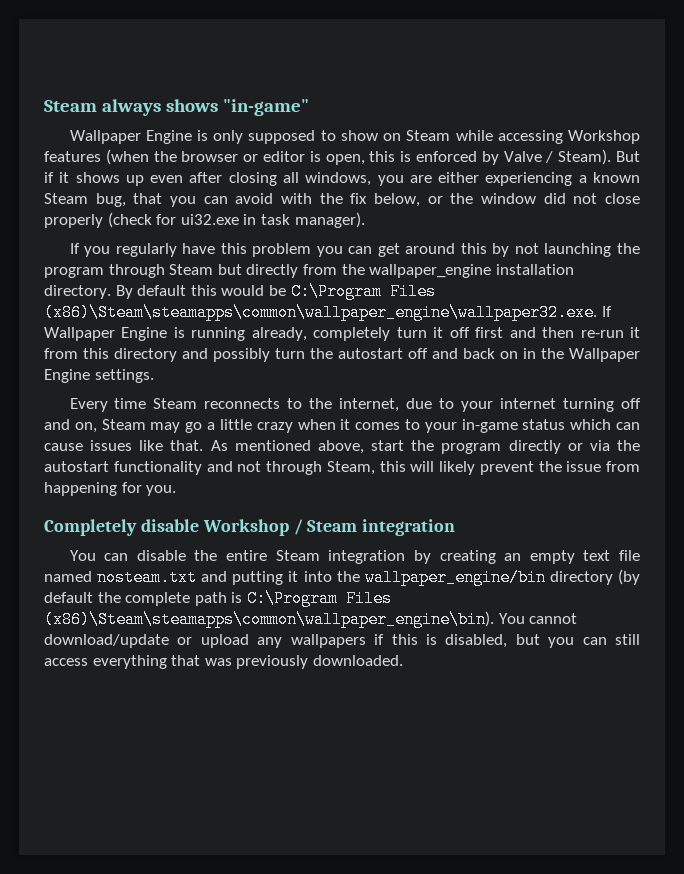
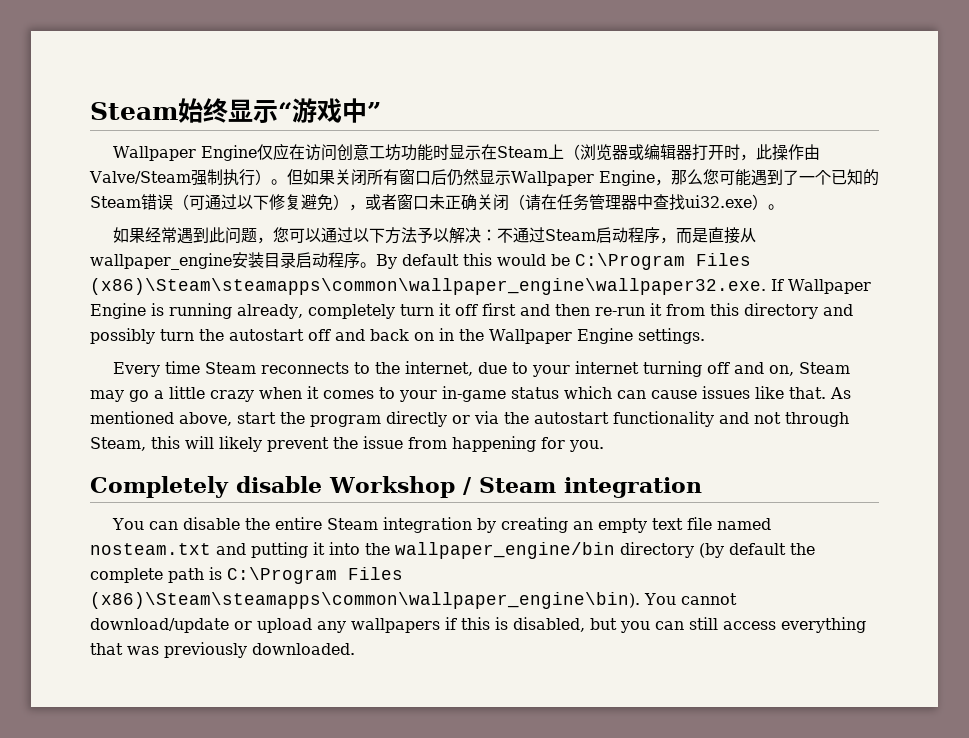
- Steam always shows "in-game"
- Wallpaper Engine is only supposed to show on Steam while accessing Workshop features (when the browser or editor is open, this is enforced by Valve / Steam). But if it shows up even after closing all windows, you are either experiencing a known Steam bug, that you can avoid with the fix below, or the window did not close properly (check for ui32.exe in task manager).
- If you regularly have this problem you can get around this by not launching the program through Steam but directly from the wallpaper_engine installation directory.
+ Steam始终显示“游戏中”
+ Wallpaper Engine仅应在访问创意工坊功能时显示在Steam上（浏览器或编辑器打开时，此操作由Valve/Steam强制执行）。但如果关闭所有窗口后仍然显示Wallpaper Engine，那么您可能遇到了一个已知的Steam错误（可通过以下修复避免），或者窗口未正确关闭（请在任务管理器中查找ui32.exe）。
+ 如果经常遇到此问题，您可以通过以下方法予以解决：不通过Steam启动程序，而是直接从wallpaper_engine安装目录启动程序。

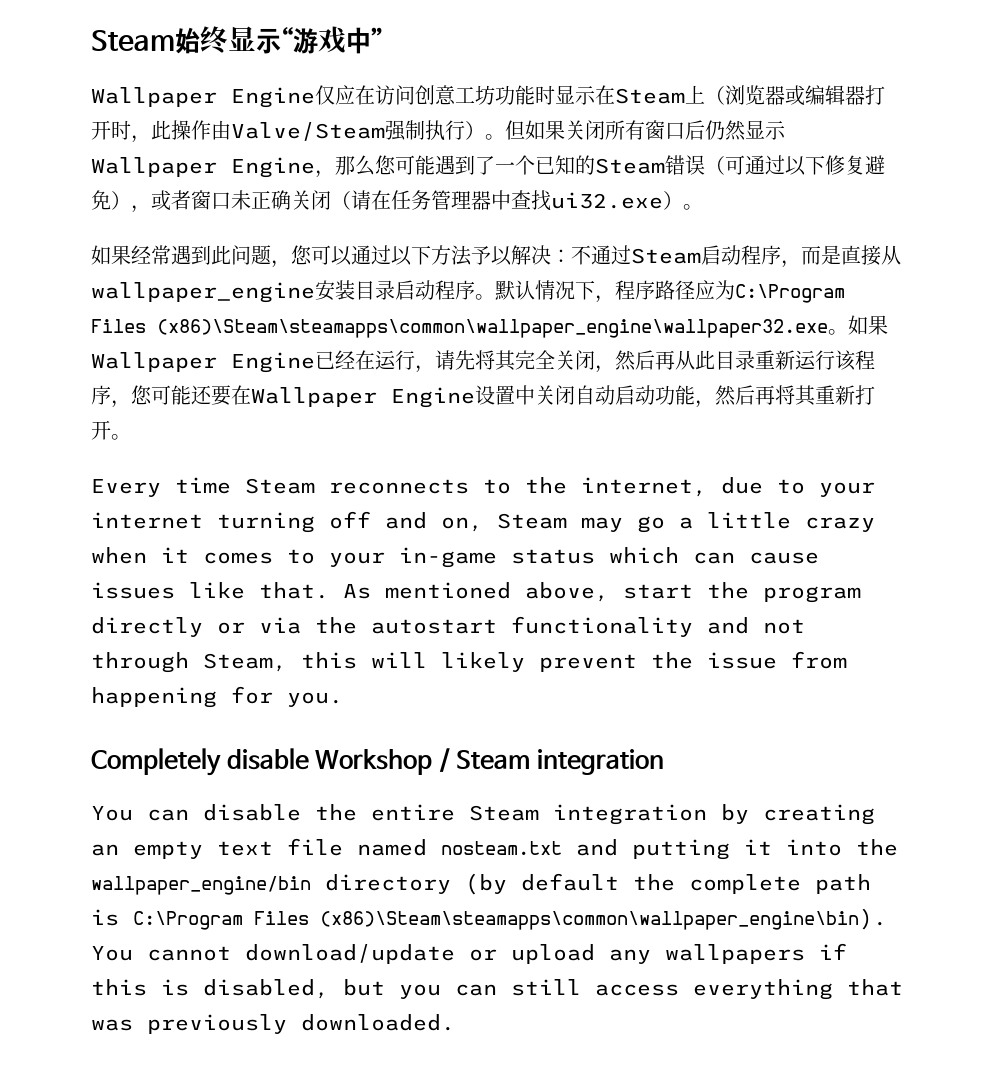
- By default this would be C:\Program Files (x86)\Steam\steamapps\common\wallpaper_engine\wallpaper32.exe. If Wallpaper Engine is running already, completely turn it off first and then re-run it from this directory and possibly turn the autostart off and back on in the Wallpaper Engine settings.
+ 默认情况下，程序路径应为C:\Program Files (x86)\Steam\steamapps\common\wallpaper_engine\wallpaper32.exe。如果Wallpaper Engine已经在运行，请先将其完全关闭，然后再从此目录重新运行该程序，您可能还要在Wallpaper Engine设置中关闭自动启动功能，然后再将其重新打开。

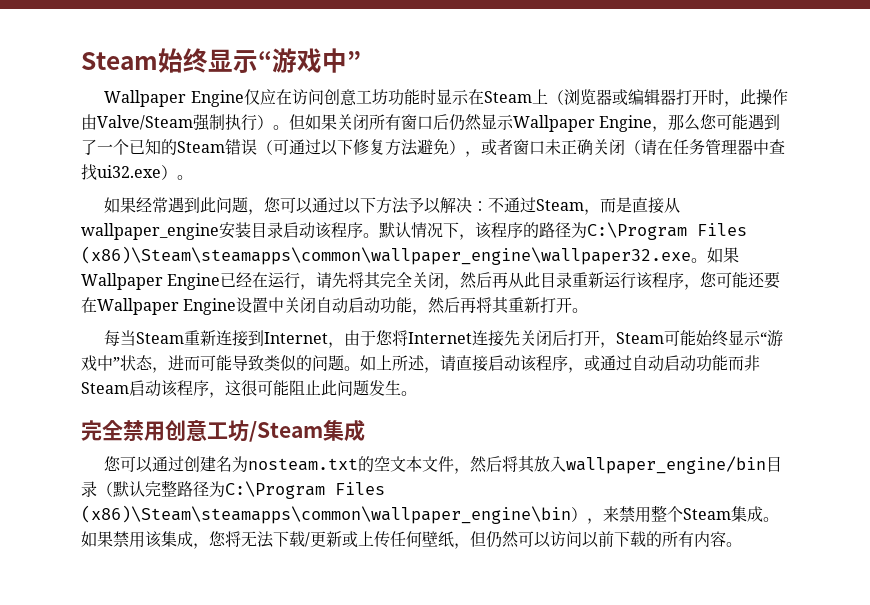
- 但如果关闭所有窗口后仍然显示Wallpaper Engine，那么您可能遇到了一个已知的Steam错误（可通过以下修复避免），或者窗口未正确关闭（请在任务管理器中查找ui32.exe）。
+ 但如果关闭所有窗口后仍然显示Wallpaper Engine，那么您可能遇到了一个已知的Steam错误（可通过以下修复方法避免），或者窗口未正确关闭（请在任务管理器中查找ui32.exe）。
- 如果经常遇到此问题，您可以通过以下方法予以解决：不通过Steam启动程序，而是直接从wallpaper_engine安装目录启动程序。
+ 如果经常遇到此问题，您可以通过以下方法予以解决：不通过Steam，而是直接从wallpaper_engine安装目录启动该程序。
- 默认情况下，程序路径应为C:\Program Files (x86)\Steam\steamapps\common\wallpaper_engine\wallpaper32.exe。
+ 默认情况下，该程序的路径为C:\Program Files (x86)\Steam\steamapps\common\wallpaper_engine\wallpaper32.exe。
- Every time Steam reconnects to the internet, due to your internet turning off and on, Steam may go a little crazy when it comes to your in-game status which can cause issues like that. As mentioned above, start the program directly or via the autostart functionality and not through Steam, this will likely prevent the issue from happening for you.
- Completely disable Workshop / Steam integration
- You can disable the entire Steam integration by creating an empty text file named nosteam.txt and putting it into the wallpaper_engine/bin directory (by default the complete path is C:\Program Files (x86)\Steam\steamapps\common\wallpaper_engine\bin). You cannot download/update or upload any wallpapers if this is disabled, but you can still access everything that was previously downloaded.
+ 每当Steam重新连接到Internet，由于您将Internet连接先关闭后打开，Steam可能始终显示“游戏中”状态，进而可能导致类似的问题。如上所述，请直接启动该程序，或通过自动启动功能而非Steam启动该程序，这很可能阻止此问题发生。
+ 完全禁用创意工坊/Steam集成
+ 您可以通过创建名为nosteam.txt的空文本文件，然后将其放入wallpaper_engine/bin目录（默认完整路径为C:\Program Files (x86)\Steam\steamapps\common\wallpaper_engine\bin），来禁用整个Steam集成。如果禁用该集成，您将无法下载/更新或上传任何壁纸，但仍然可以访问以前下载的所有内容。

